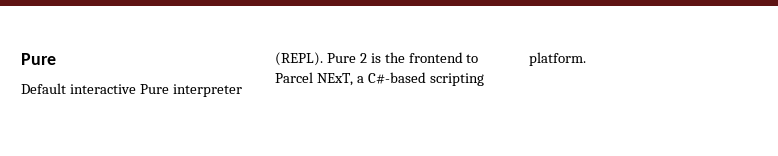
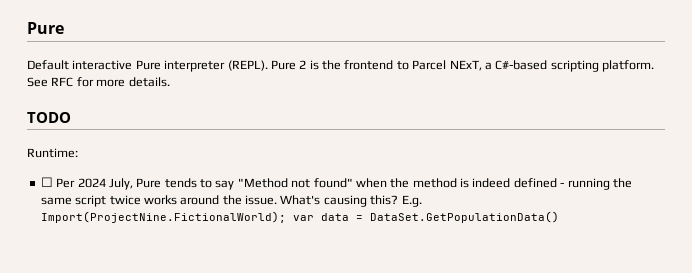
+ See RFC for more details.
+ TODO
+ Runtime:
+ ☐ Per 2024 July, Pure tends to say "Method not found" when the method is indeed defined - running the same script twice works around the issue. What's causing this? E.g. Import(ProjectNine.FictionalWorld); var data = DataSet.GetPopulationData()

